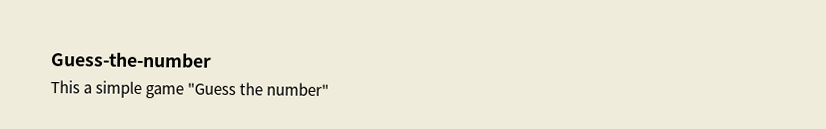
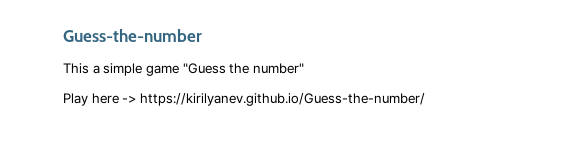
+ Play here -> https://kirilyanev.github.io/Guess-the-number/

